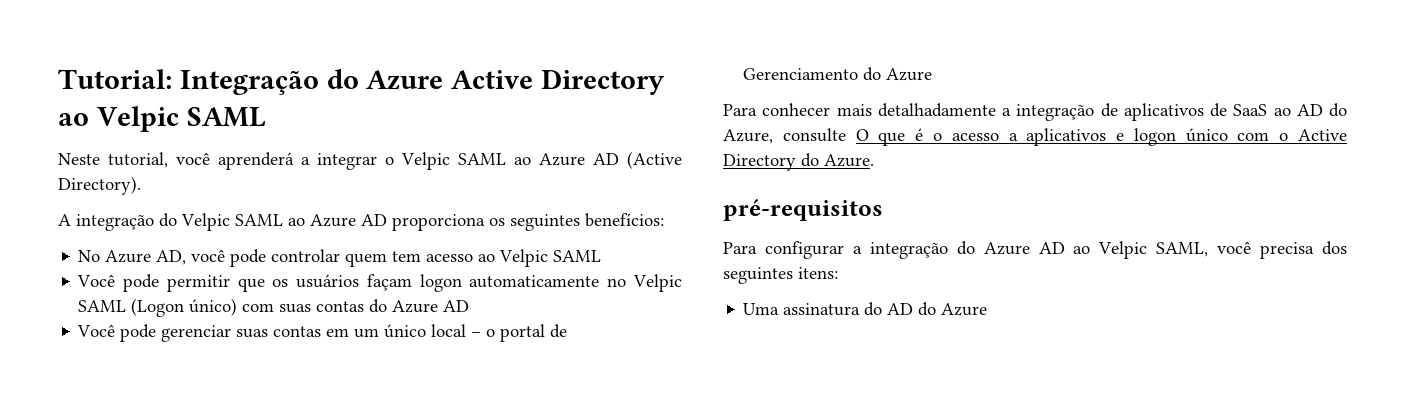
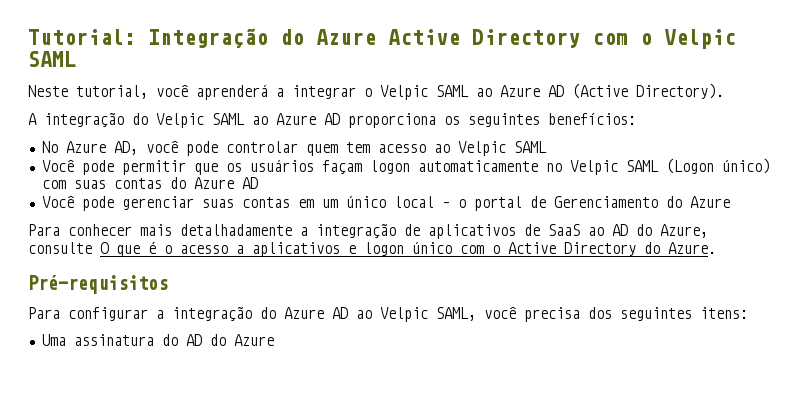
- Tutorial: Integração do Azure Active Directory ao Velpic SAML
+ Tutorial: Integração do Azure Active Directory com o Velpic SAML
- pré-requisitos
+ Pré-requisitos

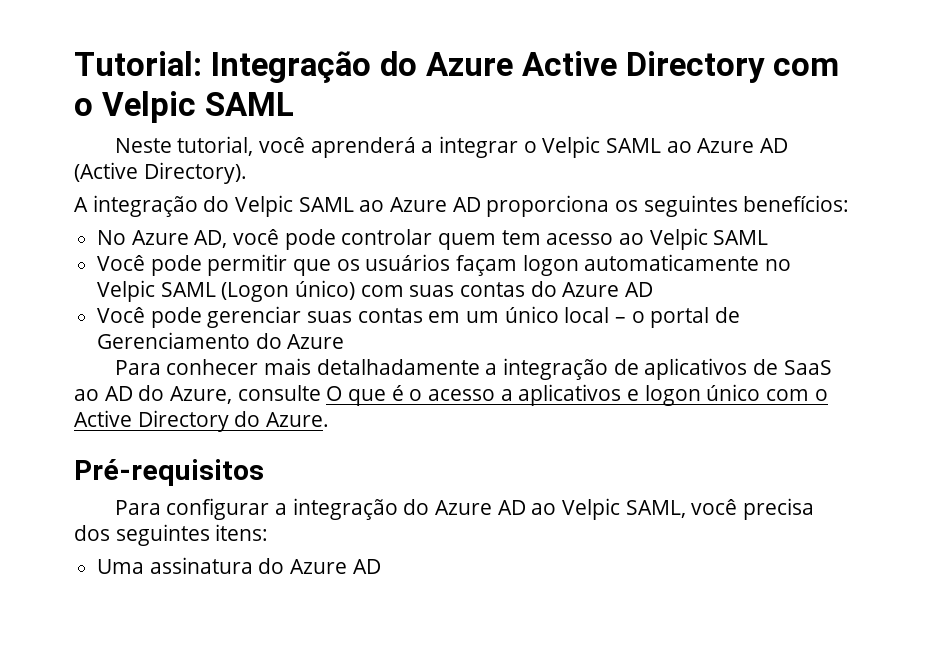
- Uma assinatura do AD do Azure
+ Uma assinatura do Azure AD

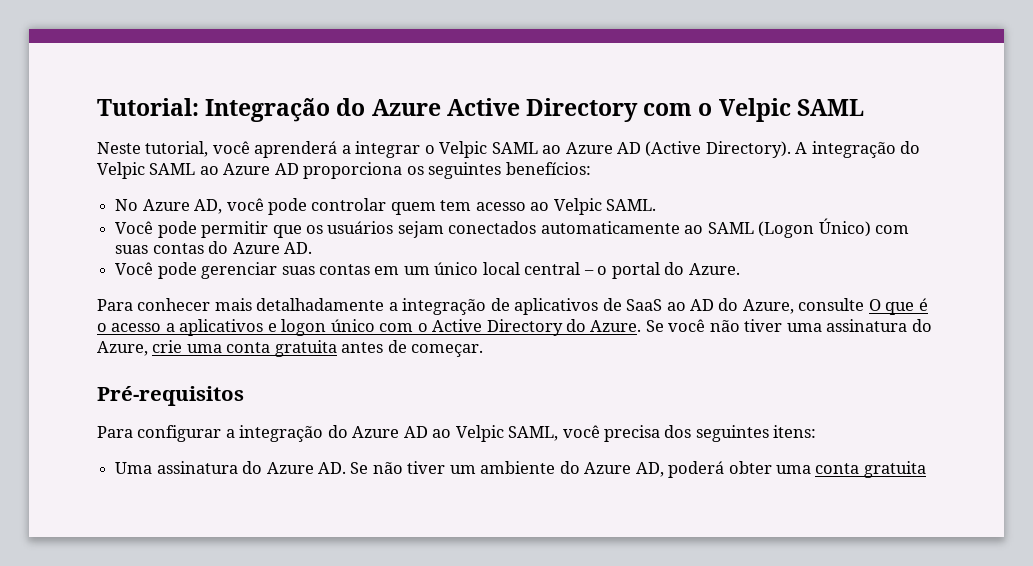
- Neste tutorial, você aprenderá a integrar o Velpic SAML ao Azure AD (Active Directory).
- A integração do Velpic SAML ao Azure AD proporciona os seguintes benefícios:
+ Neste tutorial, você aprenderá a integrar o Velpic SAML ao Azure AD (Active Directory). A integração do Velpic SAML ao Azure AD proporciona os seguintes benefícios:
- No Azure AD, você pode controlar quem tem acesso ao Velpic SAML
+ No Azure AD, você pode controlar quem tem acesso ao Velpic SAML.
- Você pode permitir que os usuários façam logon automaticamente no Velpic SAML (Logon único) com suas contas do Azure AD
+ Você pode permitir que os usuários sejam conectados automaticamente ao SAML (Logon Único) com suas contas do Azure AD.
- Você pode gerenciar suas contas em um único local – o portal de Gerenciamento do Azure
+ Você pode gerenciar suas contas em um único local central – o portal do Azure.
+ Se você não tiver uma assinatura do Azure, crie uma conta gratuita antes de começar.
- Uma assinatura do Azure AD
+ Uma assinatura do Azure AD. Se não tiver um ambiente do Azure AD, poderá obter uma conta gratuita

